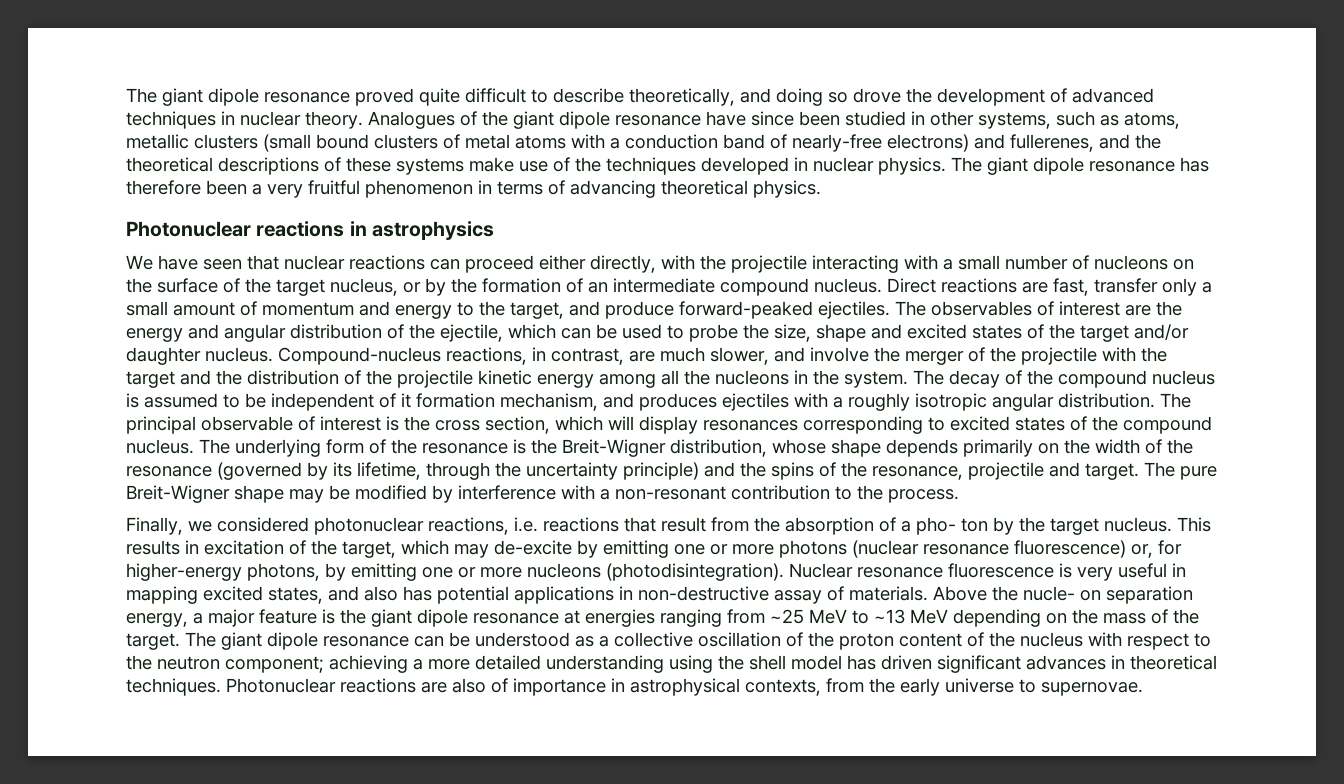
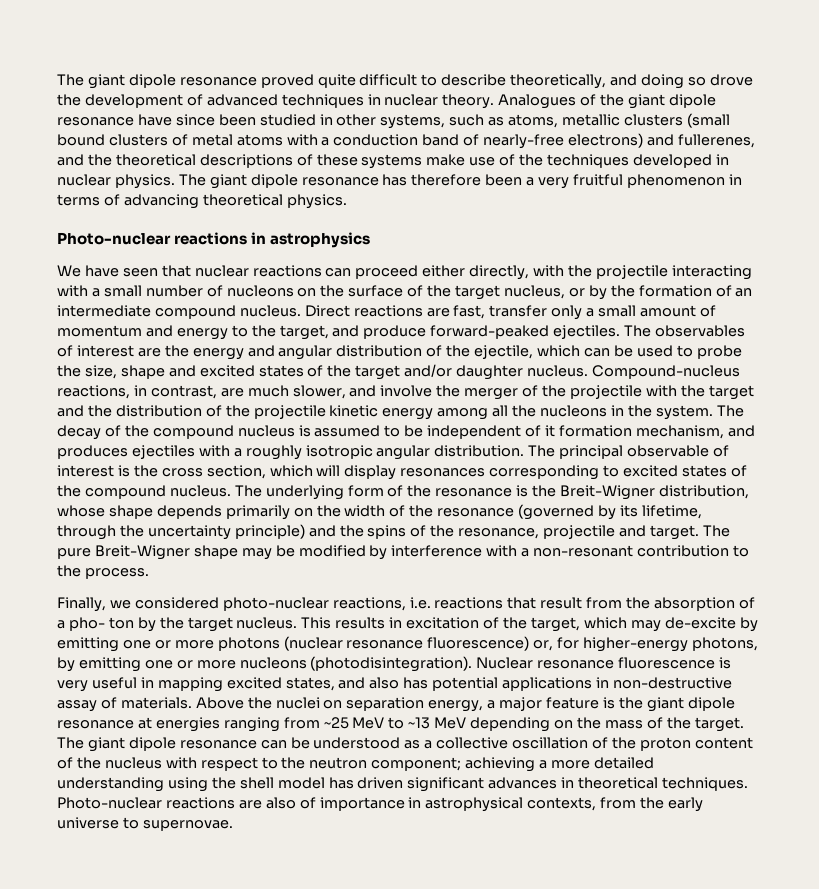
- Photonuclear reactions in astrophysics
+ Photo-nuclear reactions in astrophysics
- Finally, we considered photonuclear reactions, i.e. reactions that result from the absorption of a pho- ton by the target nucleus.
+ Finally, we considered photo-nuclear reactions, i.e. reactions that result from the absorption of a pho- ton by the target nucleus.
- Above the nucle- on separation energy, a major feature is the giant dipole resonance at energies ranging from ~25 MeV to ~13 MeV depending on the mass of the target.
+ Above the nuclei on separation energy, a major feature is the giant dipole resonance at energies ranging from ~25 MeV to ~13 MeV depending on the mass of the target.
- Photonuclear reactions are also of importance in astrophysical contexts, from the early universe to supernovae.
+ Photo-nuclear reactions are also of importance in astrophysical contexts, from the early universe to supernovae.

